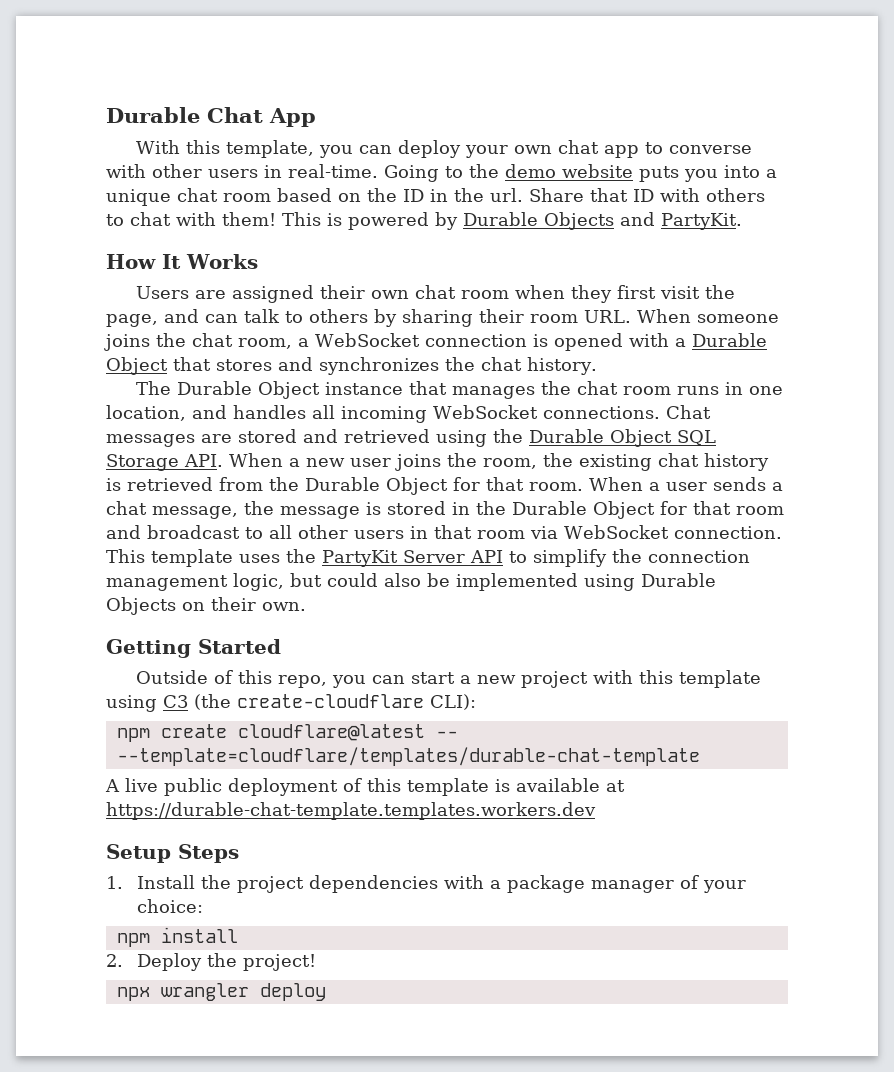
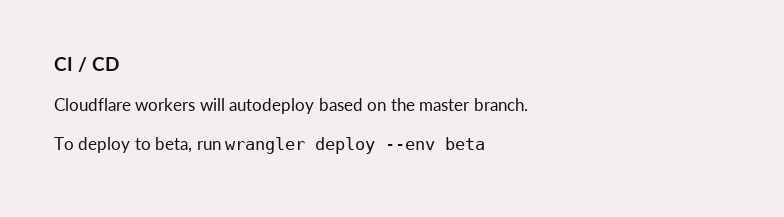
- Durable Chat App
- With this template, you can deploy your own chat app to converse with other users in real-time. Going to the demo website puts you into a unique chat room based on the ID in the url. Share that ID with others to chat with them! This is powered by Durable Objects and PartyKit.
- How It Works
- Users are assigned their own chat room when they first visit the page, and can talk to others by sharing their room URL. When someone joins the chat room, a WebSocket connection is opened with a Durable Object that stores and synchronizes the chat history.
- The Durable Object instance that manages the chat room runs in one location, and handles all incoming WebSocket connections. Chat messages are stored and retrieved using the Durable Object SQL Storage API. When a new user joins the room, the existing chat history is retrieved from the Durable Object for that room. When a user sends a chat message, the message is stored in the Durable Object for that room and broadcast to all other users in that room via WebSocket connection. This template uses the PartyKit Server API to simplify the connection management logic, but could also be implemented using Durable Objects on their own.
- Getting Started
- Outside of this repo, you can start a new project with this template using C3 (the create-cloudflare CLI):
- npm create cloudflare@latest -- --template=cloudflare/templates/durable-chat-template
- A live public deployment of this template is available at https://durable-chat-template.templates.workers.dev
- Setup Steps
- 1. Install the project dependencies with a package manager of your choice:
- npm install
- 2. Deploy the project!
- npx wrangler deploy
+ CI / CD
+ Cloudflare workers will autodeploy based on the master branch.
+ To deploy to beta, run wrangler deploy --env beta

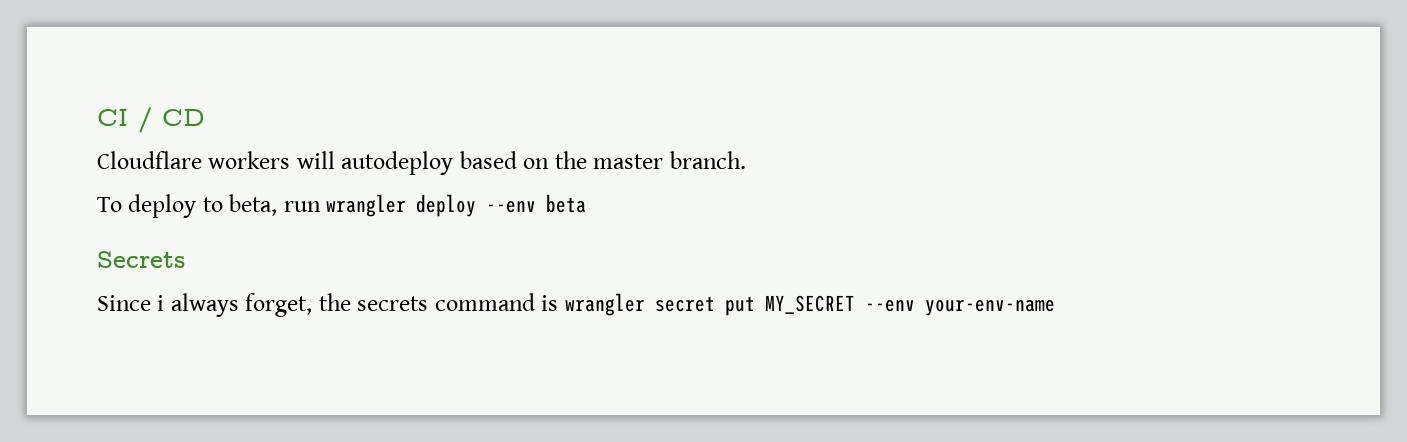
+ Secrets
+ Since i always forget, the secrets command is wrangler secret put MY_SECRET --env your-env-name

